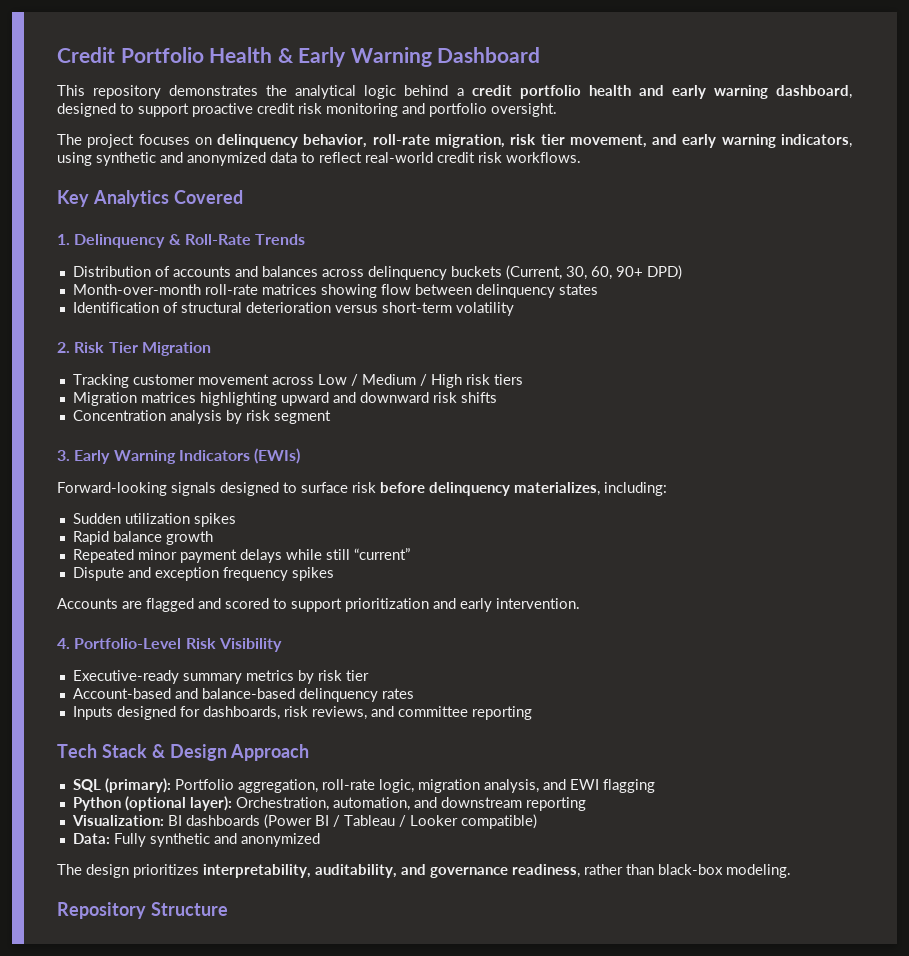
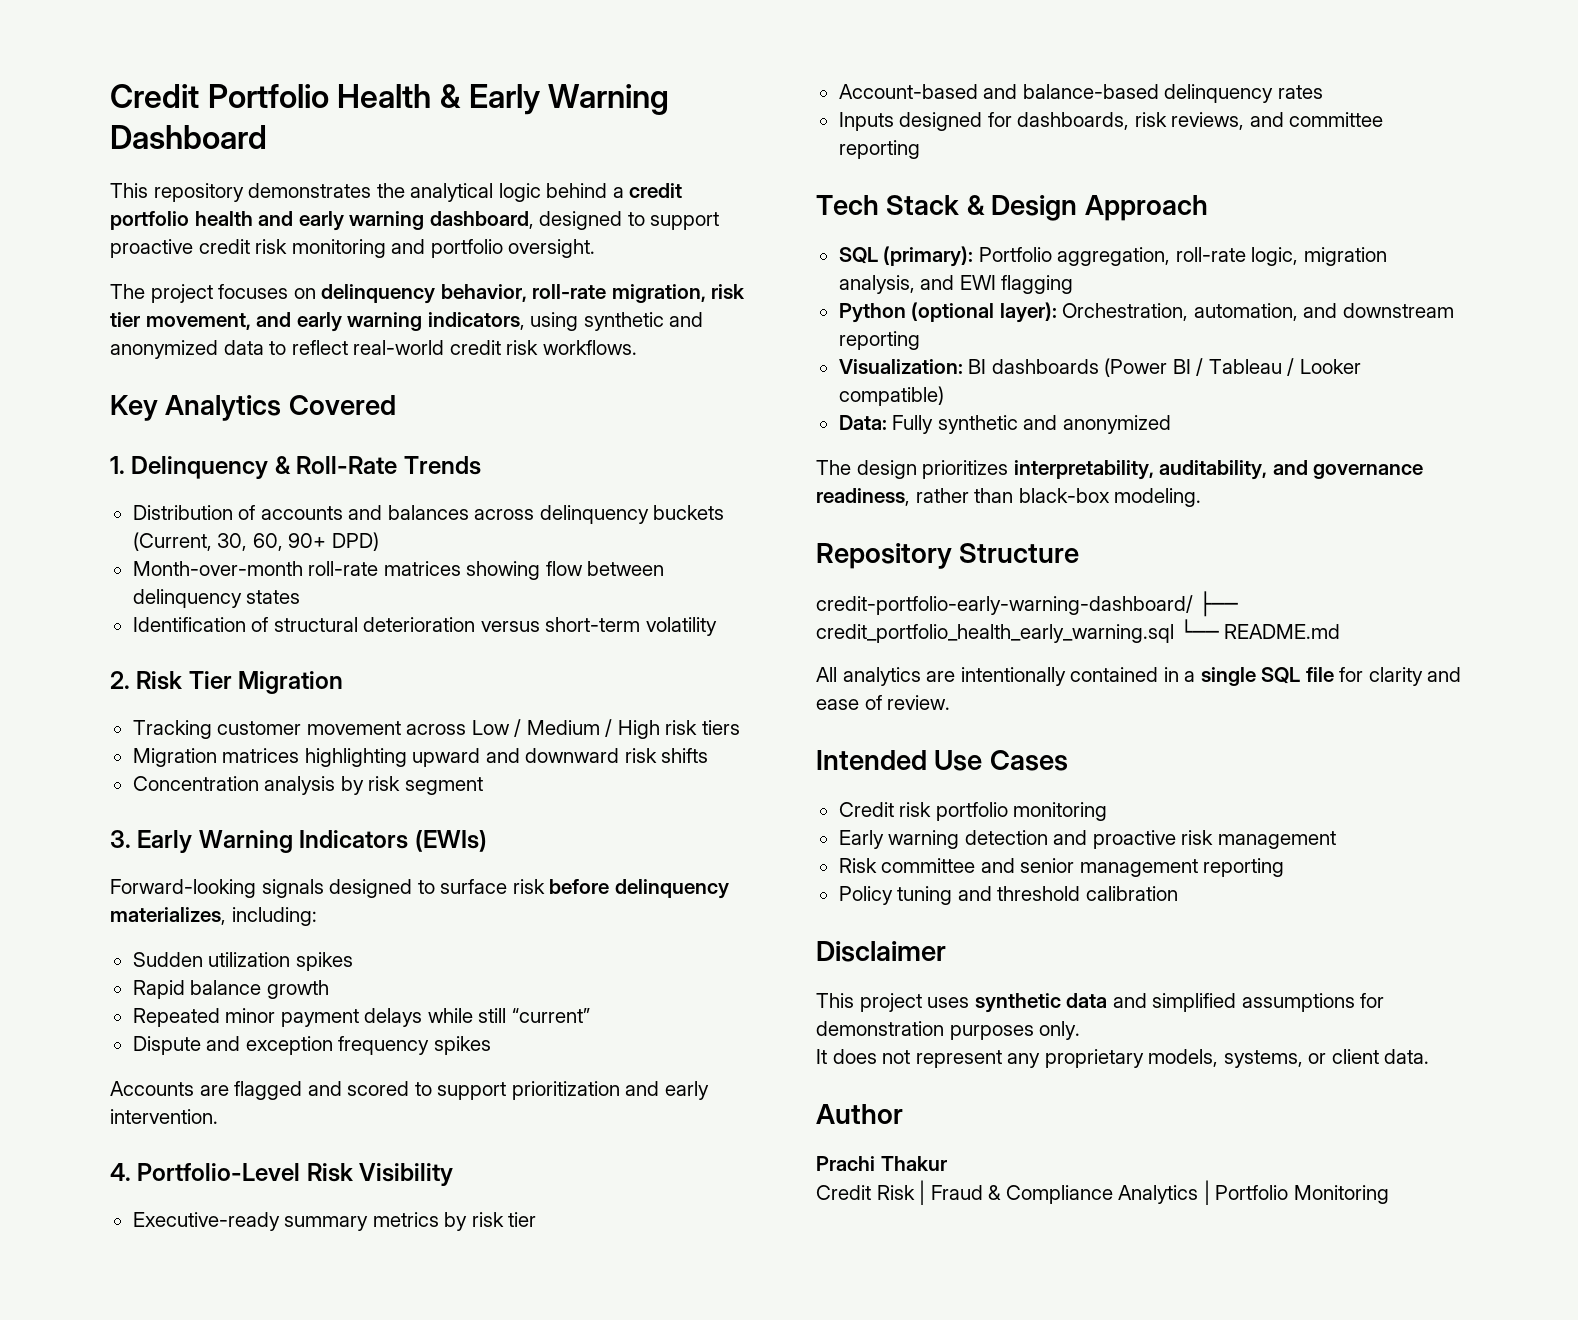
+ credit-portfolio-early-warning-dashboard/ ├── credit_portfolio_health_early_warning.sql └── README.md
+ All analytics are intentionally contained in a single SQL file for clarity and ease of review.
+ Intended Use Cases
+ Credit risk portfolio monitoring
+ Early warning detection and proactive risk management
+ Risk committee and senior management reporting
+ Policy tuning and threshold calibration
+ Disclaimer
+ This project uses synthetic data and simplified assumptions for demonstration purposes only.
+ It does not represent any proprietary models, systems, or client data.
+ Author
+ Prachi Thakur
+ Credit Risk | Fraud & Compliance Analytics | Portfolio Monitoring

